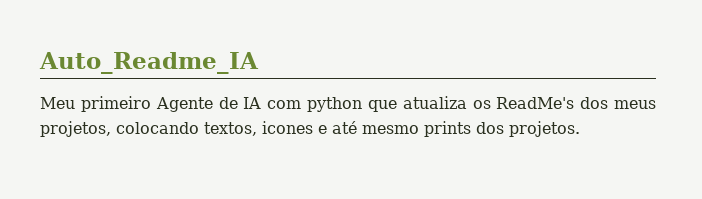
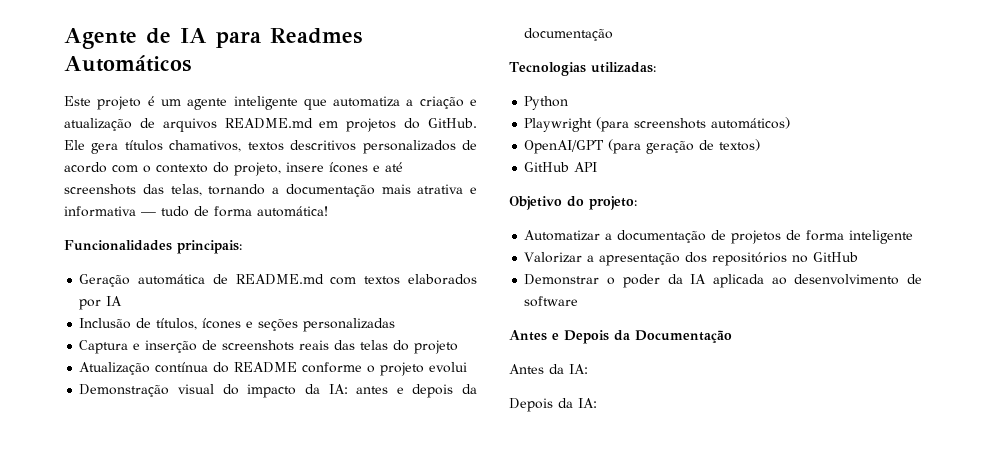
- Auto_Readme_IA
- Meu primeiro Agente de IA com python que atualiza os ReadMe's dos meus projetos, colocando textos, icones e até mesmo prints dos projetos.
+ Agente de IA para Readmes Automáticos
+ Este projeto é um agente inteligente que automatiza a criação e atualização de arquivos README.md em projetos do GitHub. Ele gera títulos chamativos, textos descritivos personalizados de acordo com o contexto do projeto, insere ícones e até screenshots das telas, tornando a documentação mais atrativa e informativa — tudo de forma automática!
+ Funcionalidades principais:
+ Geração automática de README.md com textos elaborados por IA
+ Inclusão de títulos, ícones e seções personalizadas
+ Captura e inserção de screenshots reais das telas do projeto
+ Atualização contínua do README conforme o projeto evolui
+ Demonstração visual do impacto da IA: antes e depois da documentação
+ Tecnologias utilizadas:
+ Python
+ Playwright (para screenshots automáticos)
+ OpenAI/GPT (para geração de textos)
+ GitHub API
+ Objetivo do projeto:
+ Automatizar a documentação de projetos de forma inteligente
+ Valorizar a apresentação dos repositórios no GitHub
+ Demonstrar o poder da IA aplicada ao desenvolvimento de software
+ Antes e Depois da Documentação
+ Antes da IA:
+ Depois da IA:

